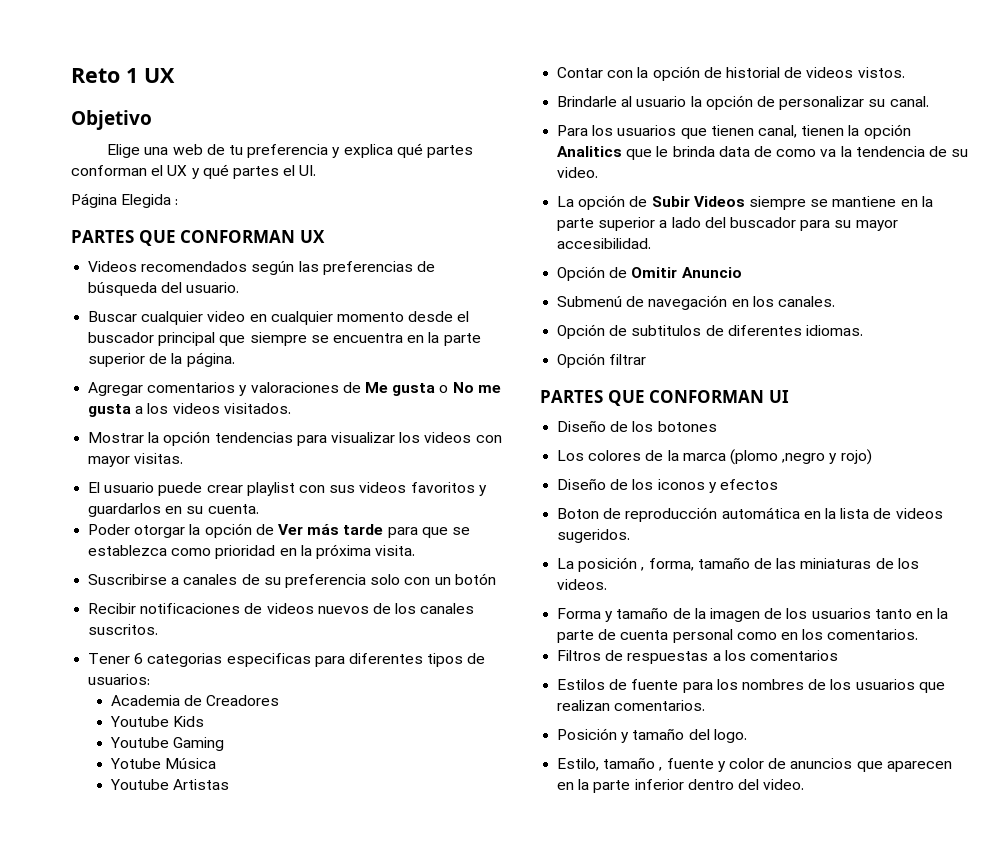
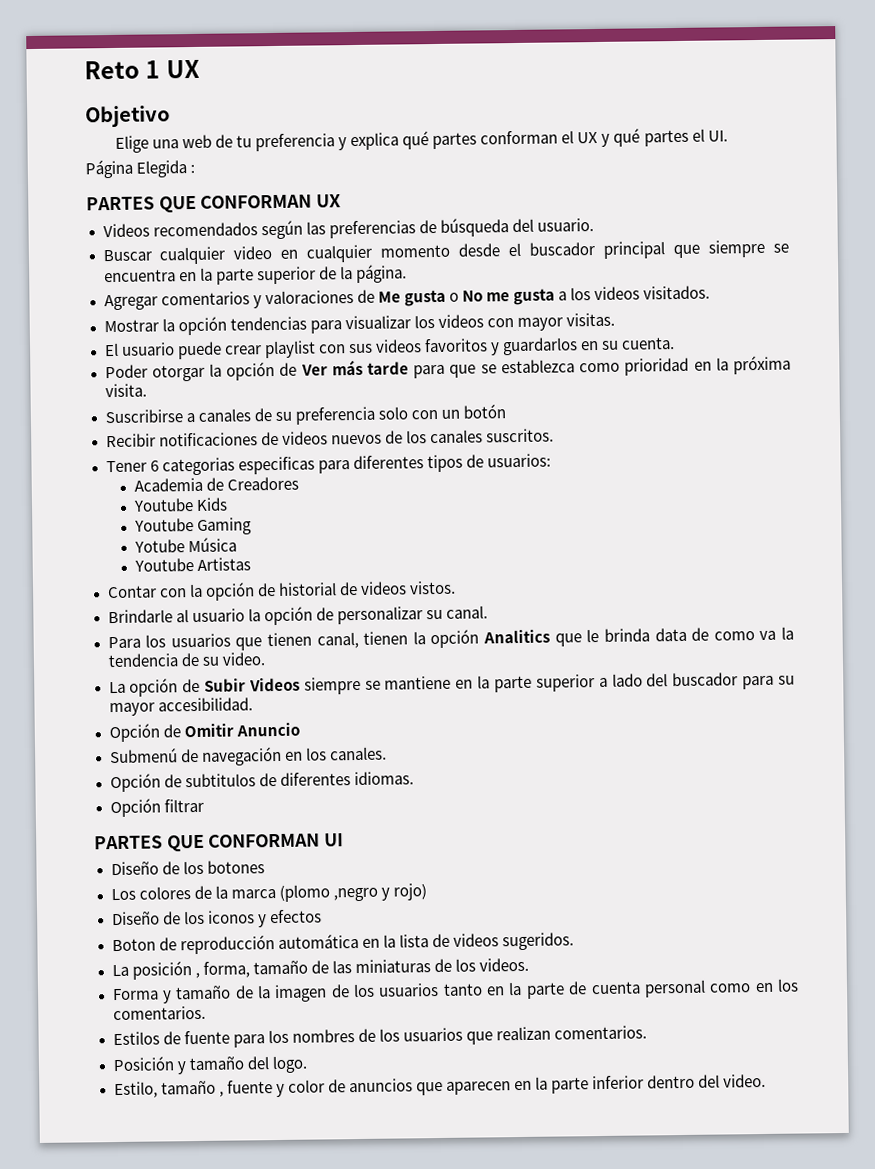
- Filtros de respuestas a los comentarios

